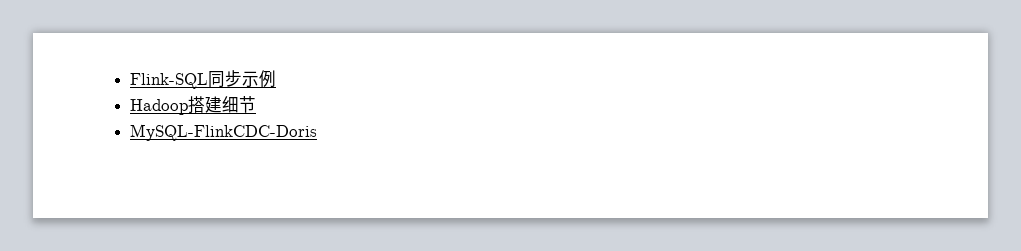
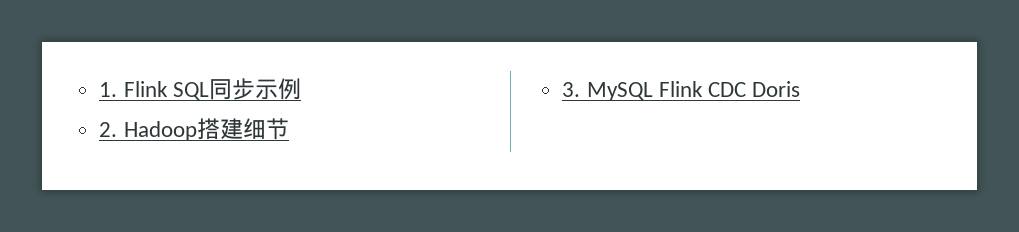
- Flink-SQL同步示例
+ 1. Flink SQL同步示例
- Hadoop搭建细节
+ 2. Hadoop搭建细节
- MySQL-FlinkCDC-Doris
+ 3. MySQL Flink CDC Doris

